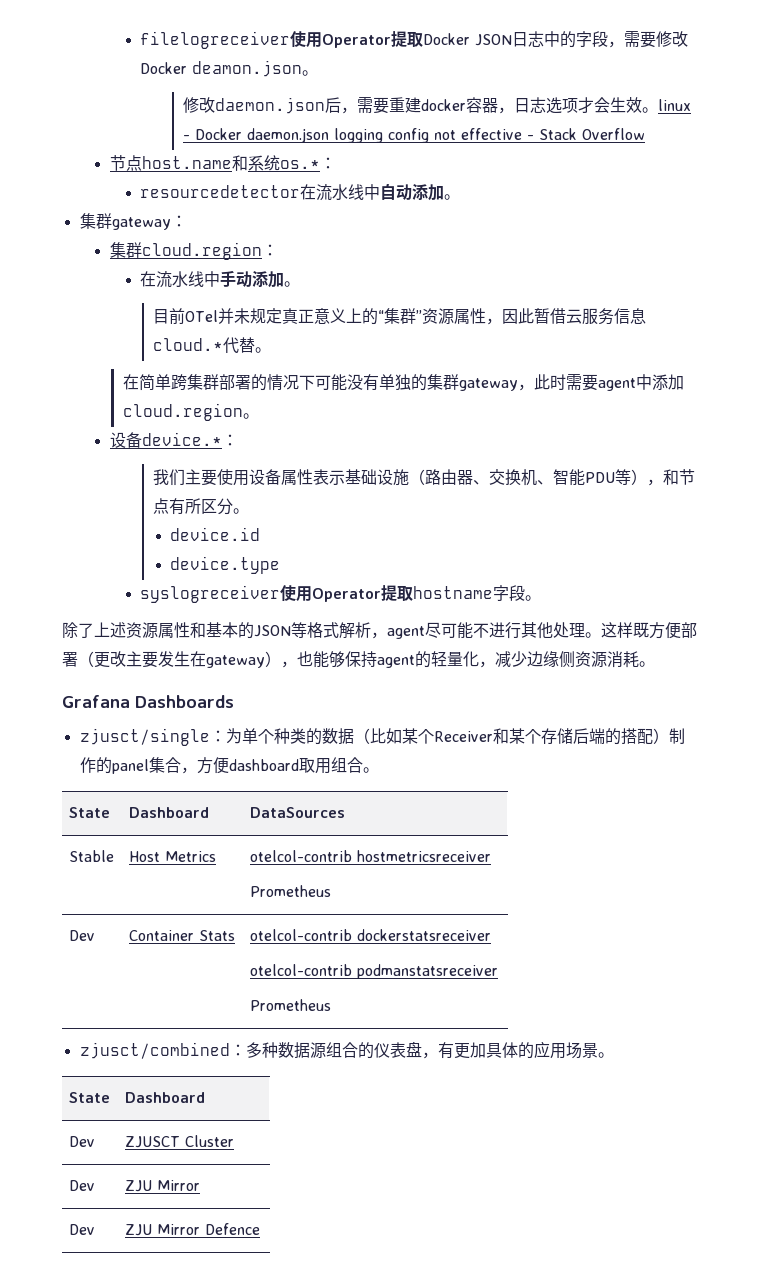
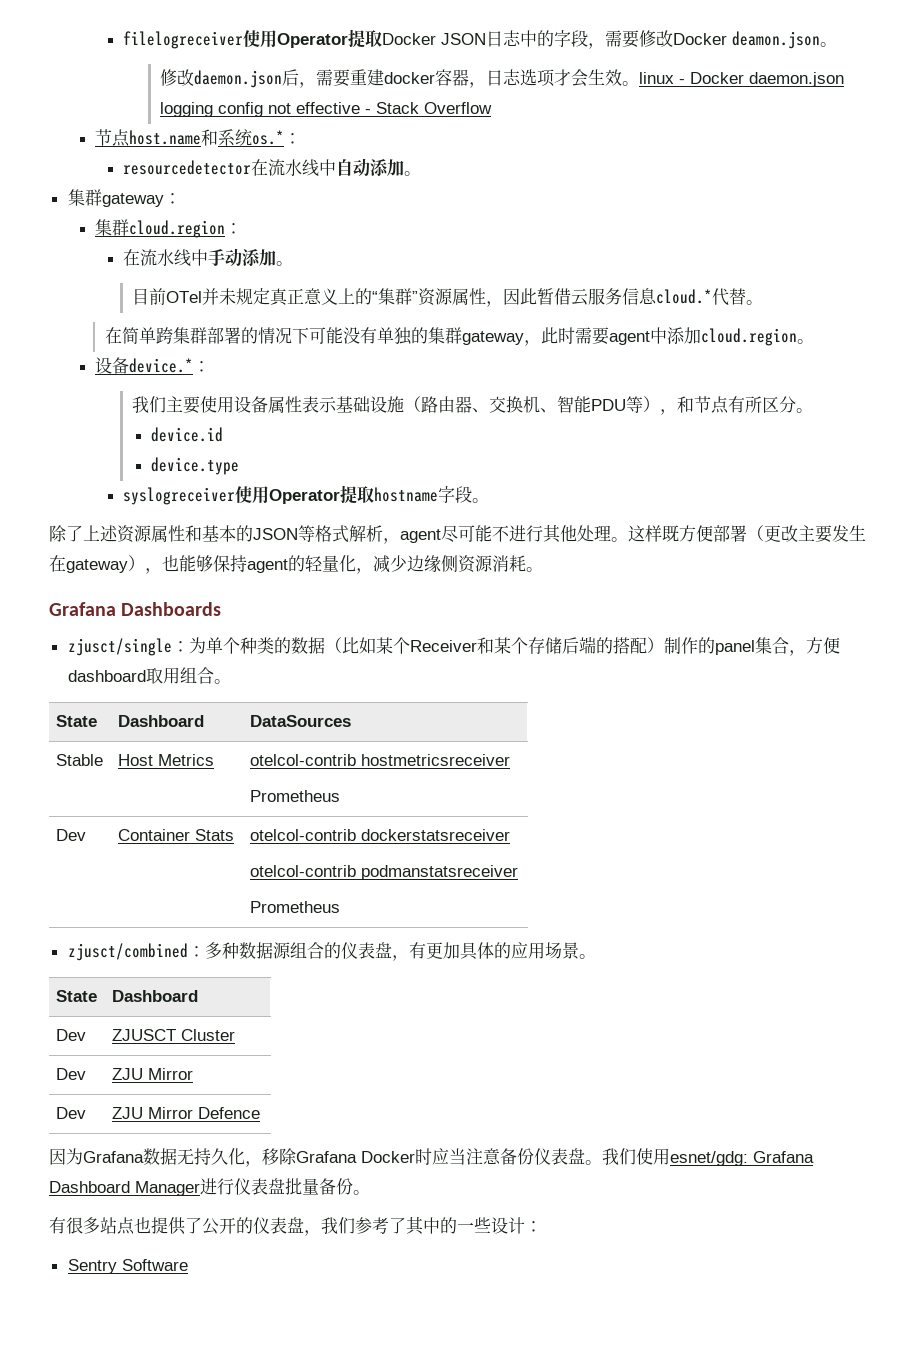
+ 因为Grafana数据无持久化，移除Grafana Docker时应当注意备份仪表盘。我们使用esnet/gdg: Grafana Dashboard Manager进行仪表盘批量备份。
+ 有很多站点也提供了公开的仪表盘，我们参考了其中的一些设计：
+ Sentry Software

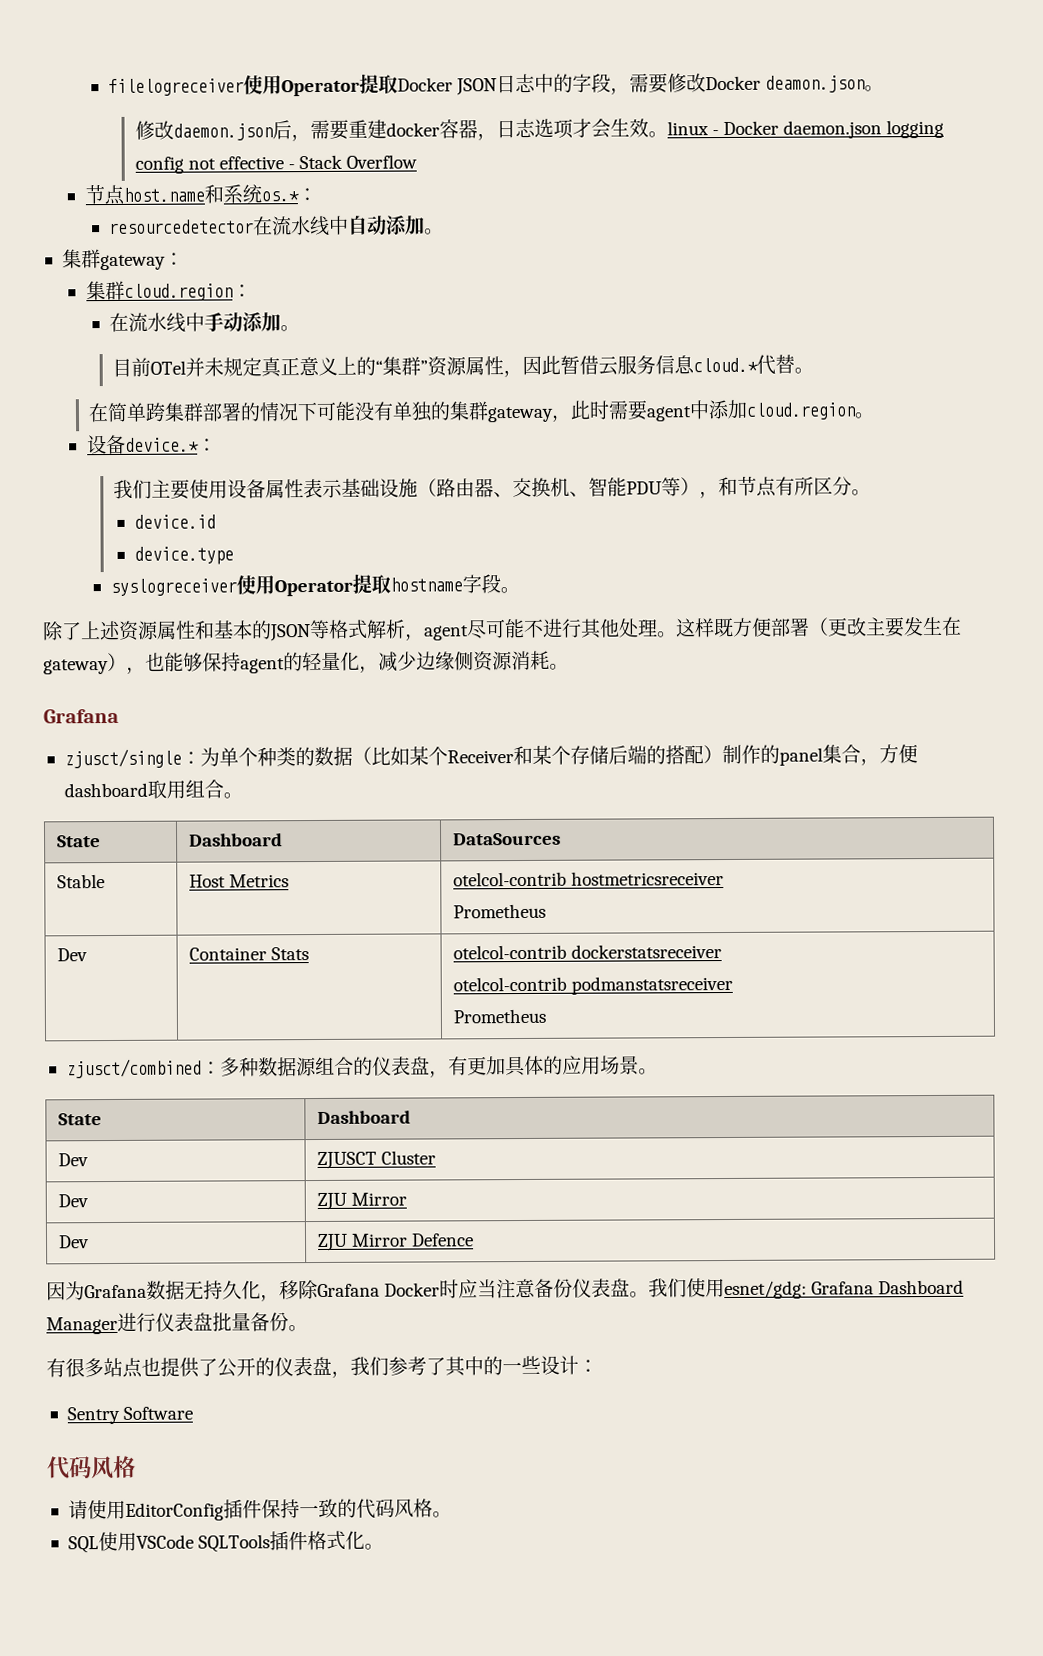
  这样既方便部署（更改主要发生在gateway），也能够保持agent的轻量化，减少边缘侧资源消耗。
- Grafana Dashboards
+ Grafana
  Sentry Software
+ 代码风格
+ 请使用EditorConfig插件保持一致的代码风格。
+ SQL使用VSCode SQLTools插件格式化。

